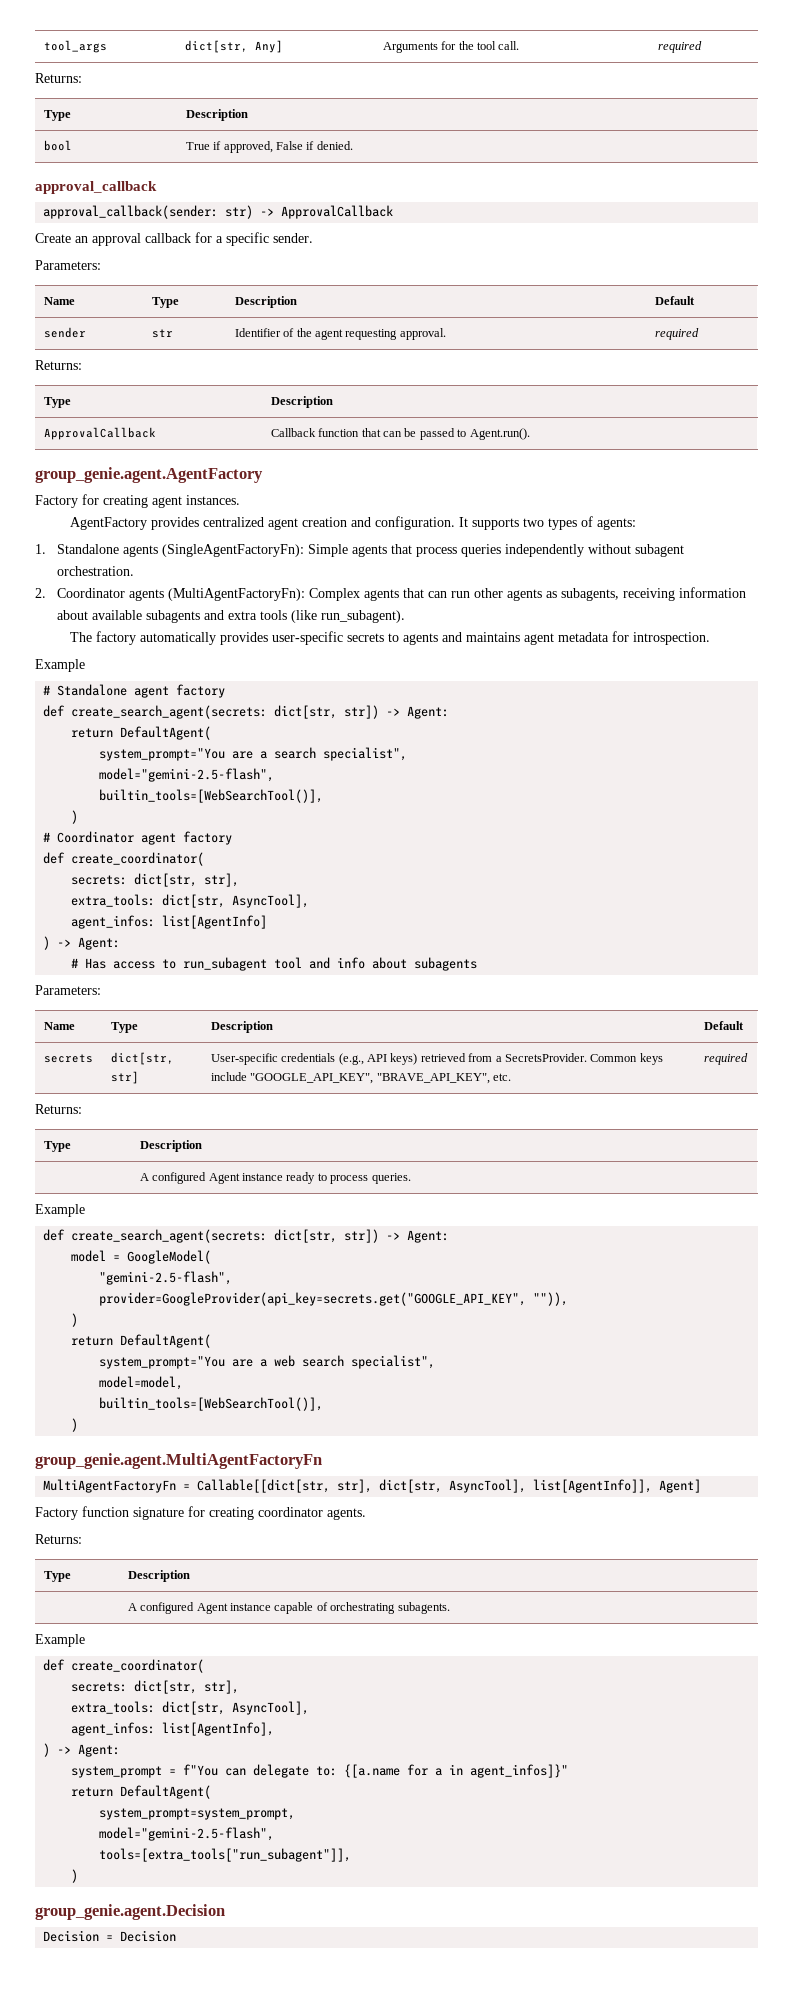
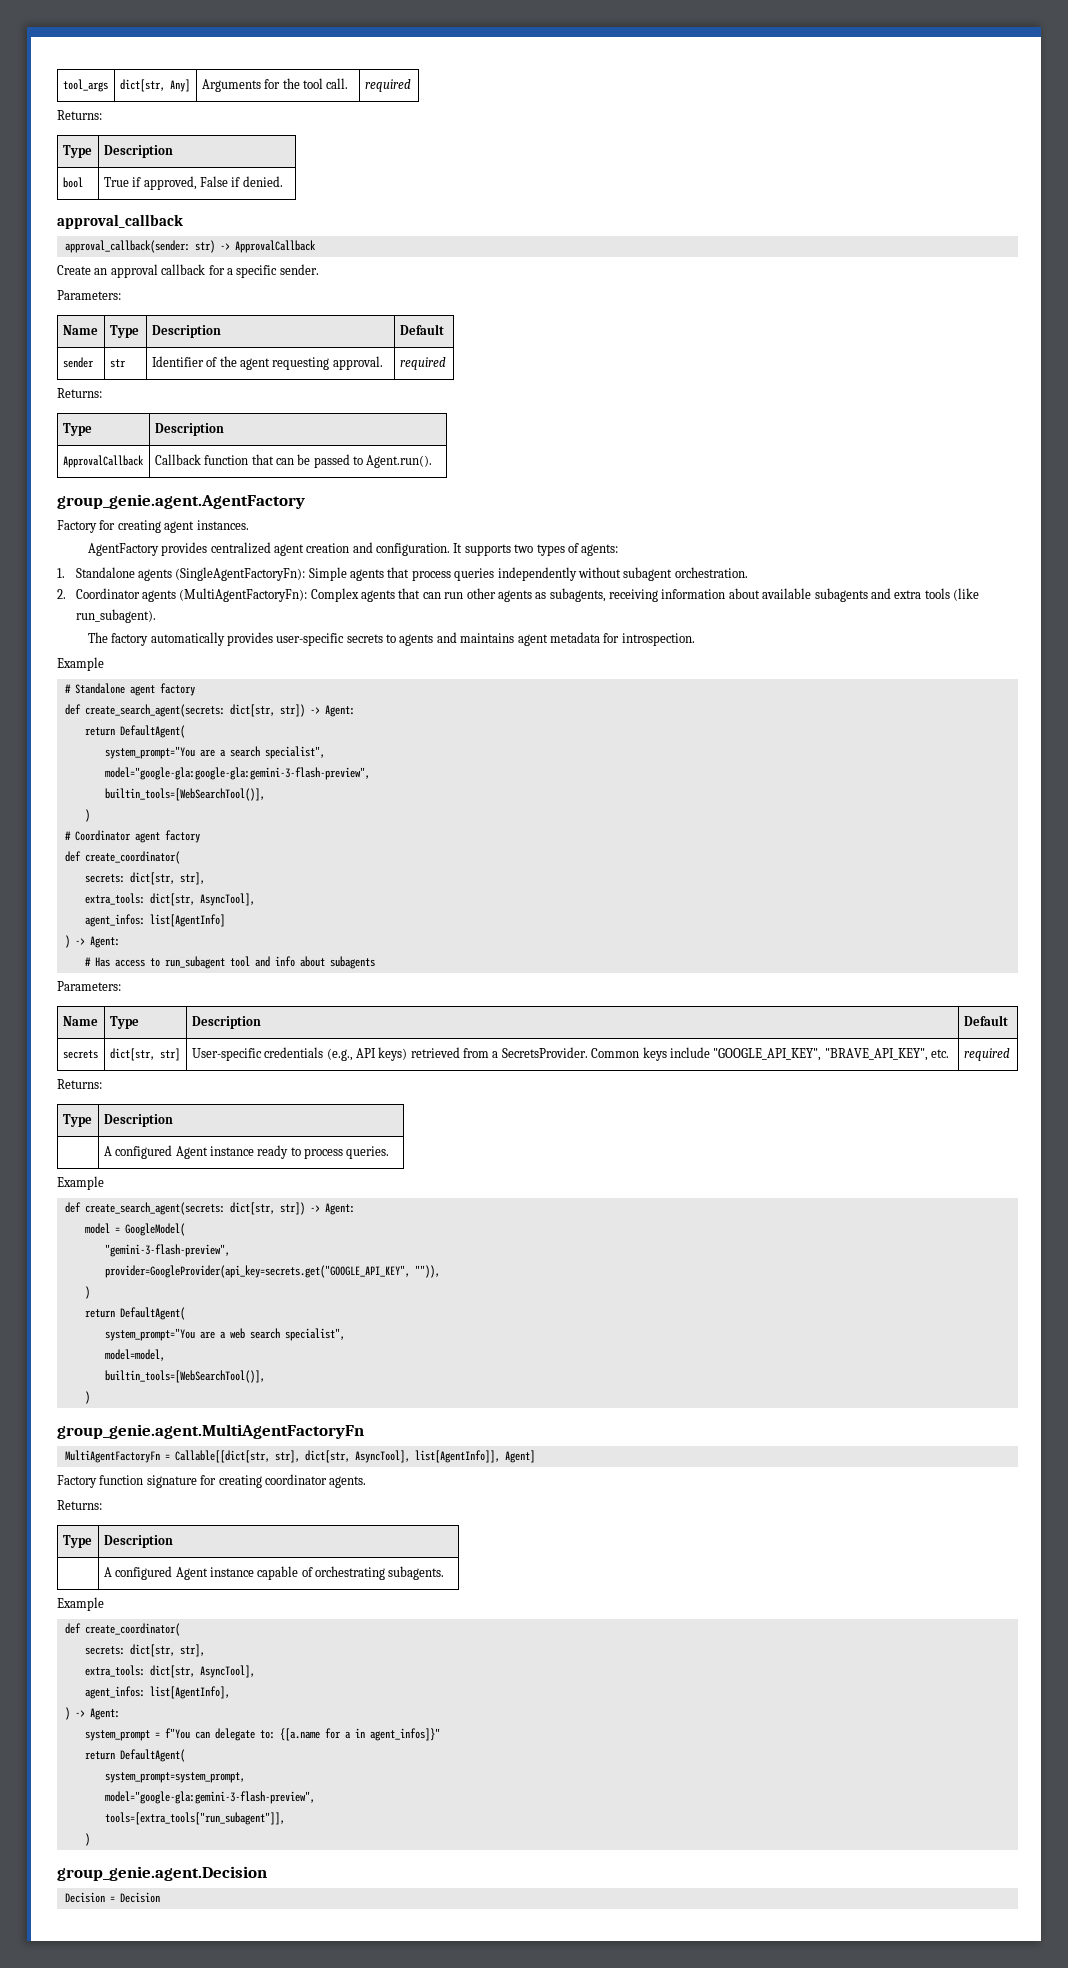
  system_prompt="You are a search specialist",
- model="gemini-2.5-flash",
+ model="google-gla:google-gla:gemini-3-flash-preview",
- "gemini-2.5-flash",
+ "gemini-3-flash-preview",
  system_prompt=system_prompt,
- model="gemini-2.5-flash",
+ model="google-gla:gemini-3-flash-preview",

